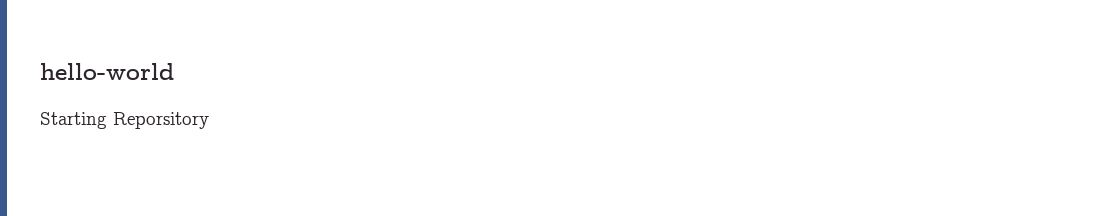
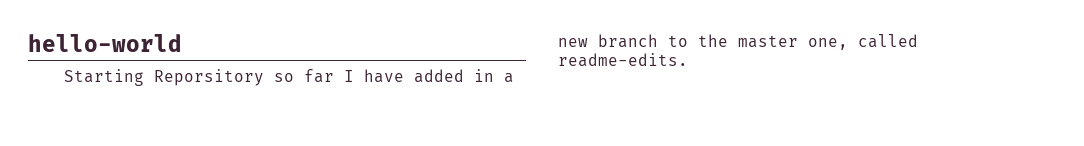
- Starting Reporsitory
+ Starting Reporsitory so far I have added in a new branch to the master one, called readme-edits.

